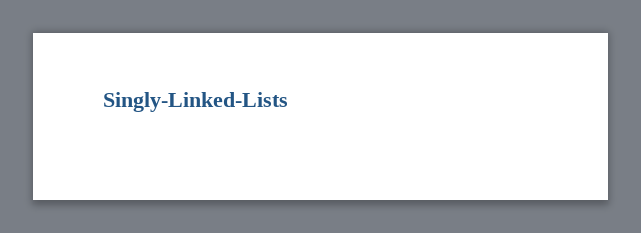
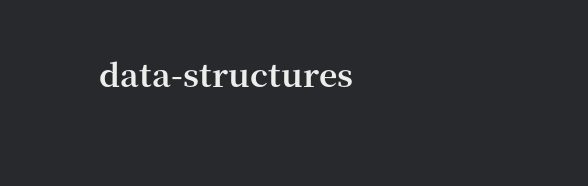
- Singly-Linked-Lists
+ data-structures

